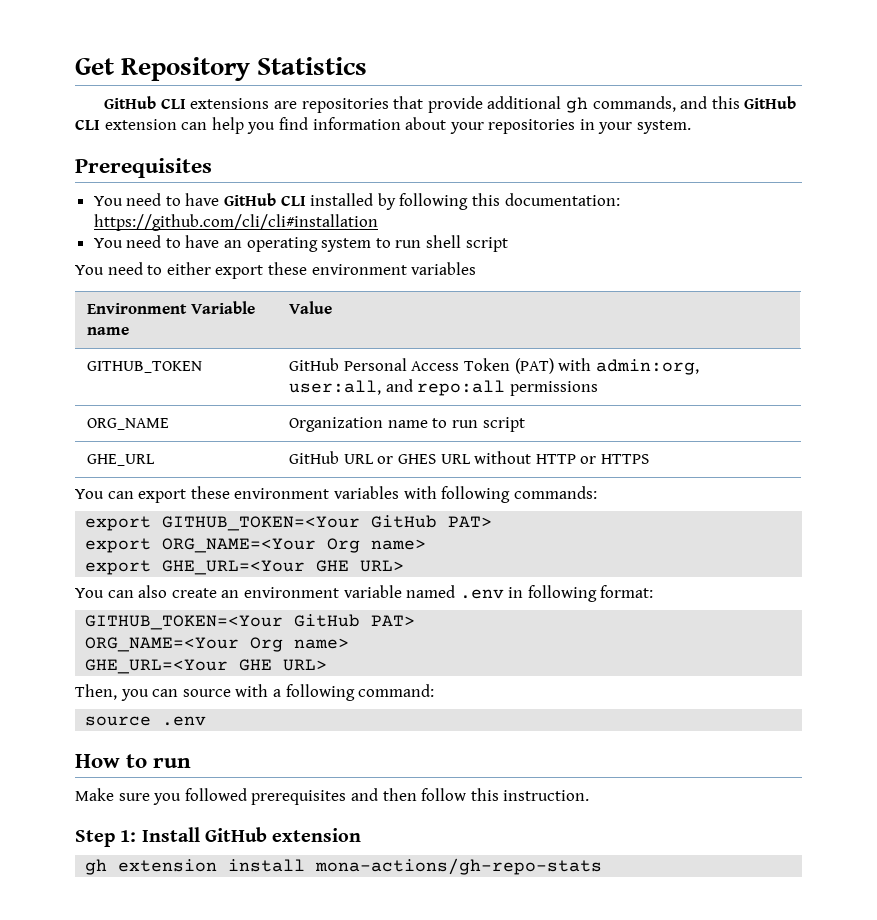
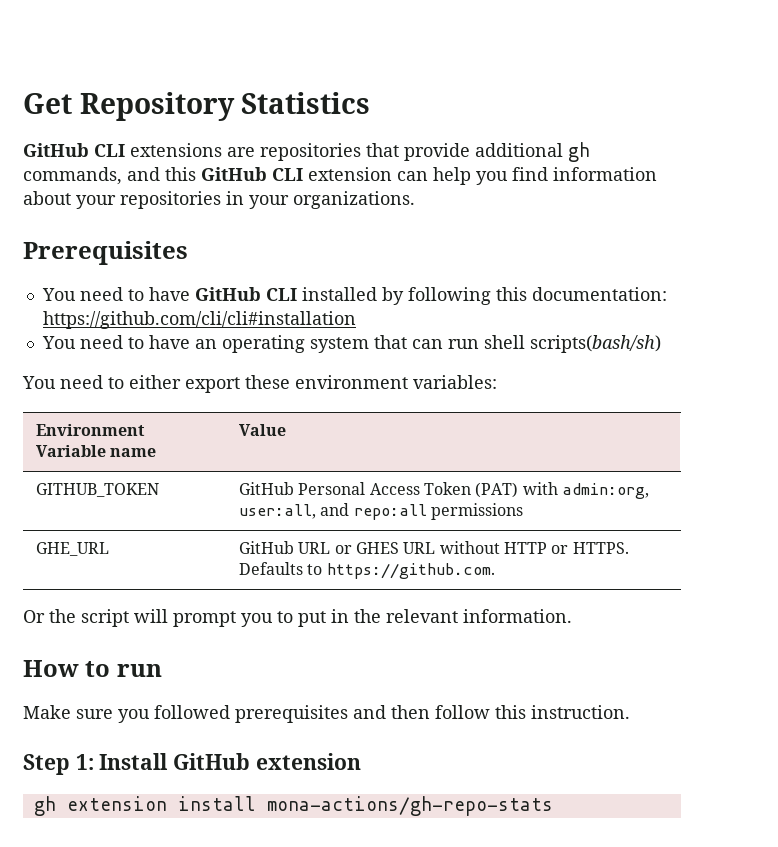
- GitHub CLI extensions are repositories that provide additional gh commands, and this GitHub CLI extension can help you find information about your repositories in your system.
+ GitHub CLI extensions are repositories that provide additional gh commands, and this GitHub CLI extension can help you find information about your repositories in your organizations.
- You need to have an operating system to run shell script
+ You need to have an operating system that can run shell scripts(bash/sh)
- You need to either export these environment variables
+ You need to either export these environment variables:
- ORG_NAME | Organization name to run script
- GHE_URL | GitHub URL or GHES URL without HTTP or HTTPS
- You can export these environment variables with following commands:
- export GITHUB_TOKEN=<Your GitHub PAT>
- export ORG_NAME=<Your Org name>
- export GHE_URL=<Your GHE URL>
- You can also create an environment variable named .env in following format:
- GITHUB_TOKEN=<Your GitHub PAT>
- ORG_NAME=<Your Org name>
- GHE_URL=<Your GHE URL>
- Then, you can source with a following command:
- source .env
+ GHE_URL | GitHub URL or GHES URL without HTTP or HTTPS. Defaults to https://github.com.
+ Or the script will prompt you to put in the relevant information.

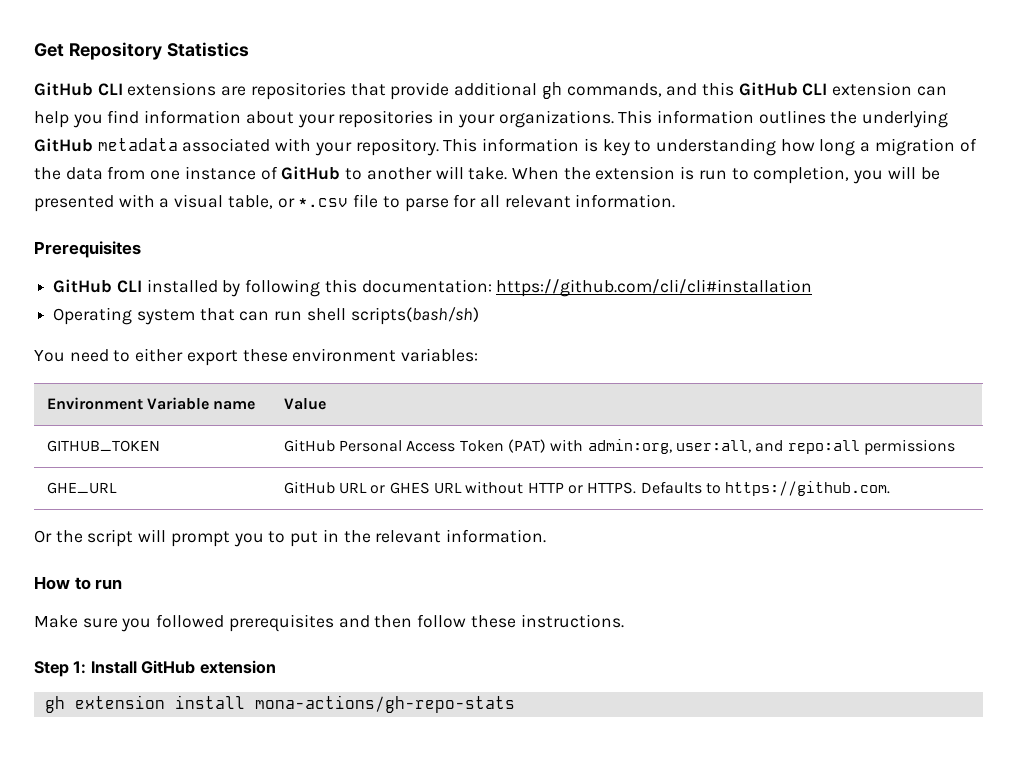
- GitHub CLI extensions are repositories that provide additional gh commands, and this GitHub CLI extension can help you find information about your repositories in your organizations.
+ GitHub CLI extensions are repositories that provide additional gh commands, and this GitHub CLI extension can help you find information about your repositories in your organizations. This information outlines the underlying GitHub metadata associated with your repository. This information is key to understanding how long a migration of the data from one instance of GitHub to another will take. When the extension is run to completion, you will be presented with a visual table, or *.csv file to parse for all relevant information.
  Prerequisites
- You need to have GitHub CLI installed by following this documentation: https://github.com/cli/cli#installation
+ GitHub CLI installed by following this documentation: https://github.com/cli/cli#installation
- You need to have an operating system that can run shell scripts(bash/sh)
+ Operating system that can run shell scripts(bash/sh)
- Make sure you followed prerequisites and then follow this instruction.
+ Make sure you followed prerequisites and then follow these instructions.

